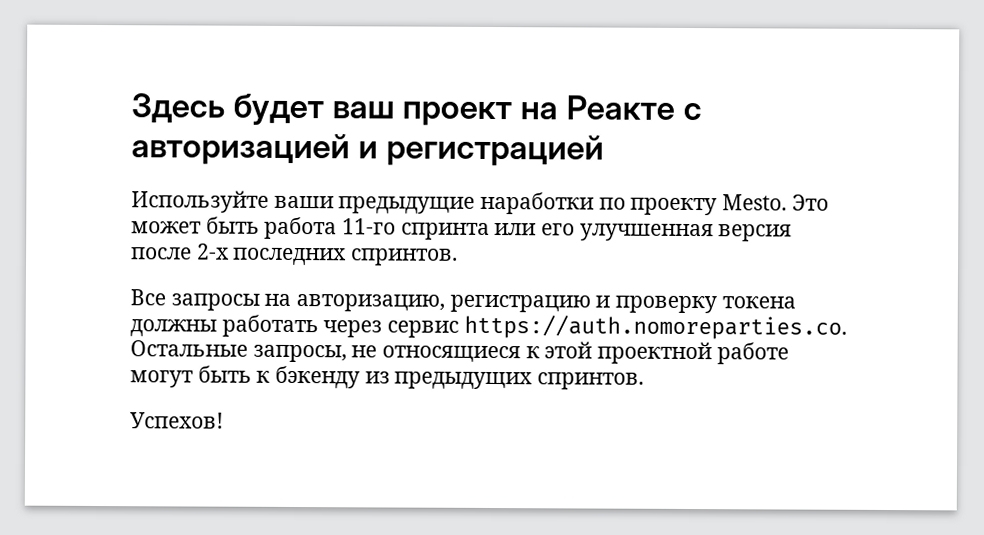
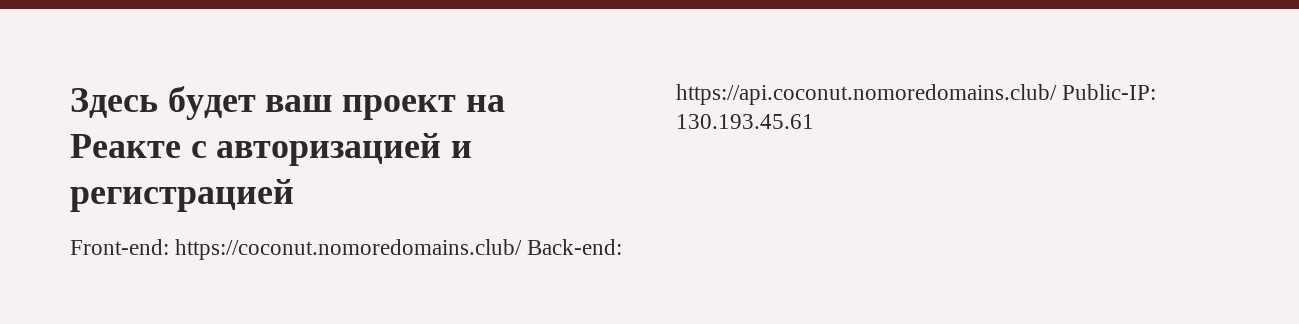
- Используйте ваши предыдущие наработки по проекту Mesto. Это может быть работа 11-го спринта или его улучшенная версия после 2-х последних спринтов.
- Все запросы на авторизацию, регистрацию и проверку токена должны работать через сервис https://auth.nomoreparties.co. Остальные запросы, не относящиеся к этой проектной работе могут быть к бэкенду из предыдущих спринтов.
- Успехов!
+ Front-end: https://coconut.nomoredomains.club/ Back-end: https://api.coconut.nomoredomains.club/ Public-IP: 130.193.45.61

